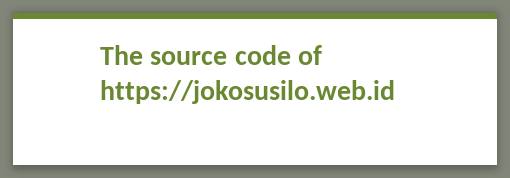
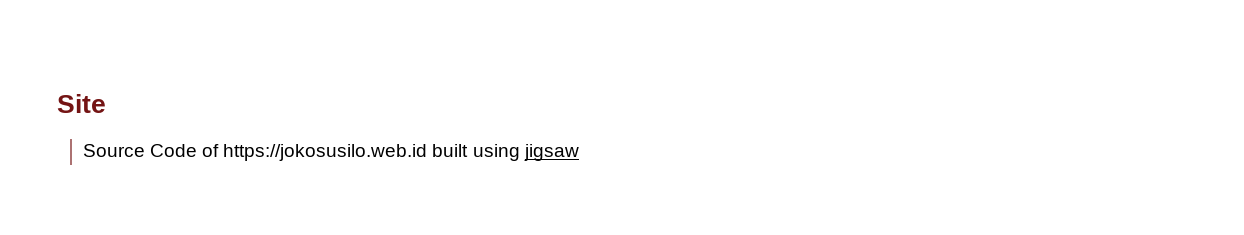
- The source code of https://jokosusilo.web.id
+ Site
+ Source Code of https://jokosusilo.web.id built using jigsaw

